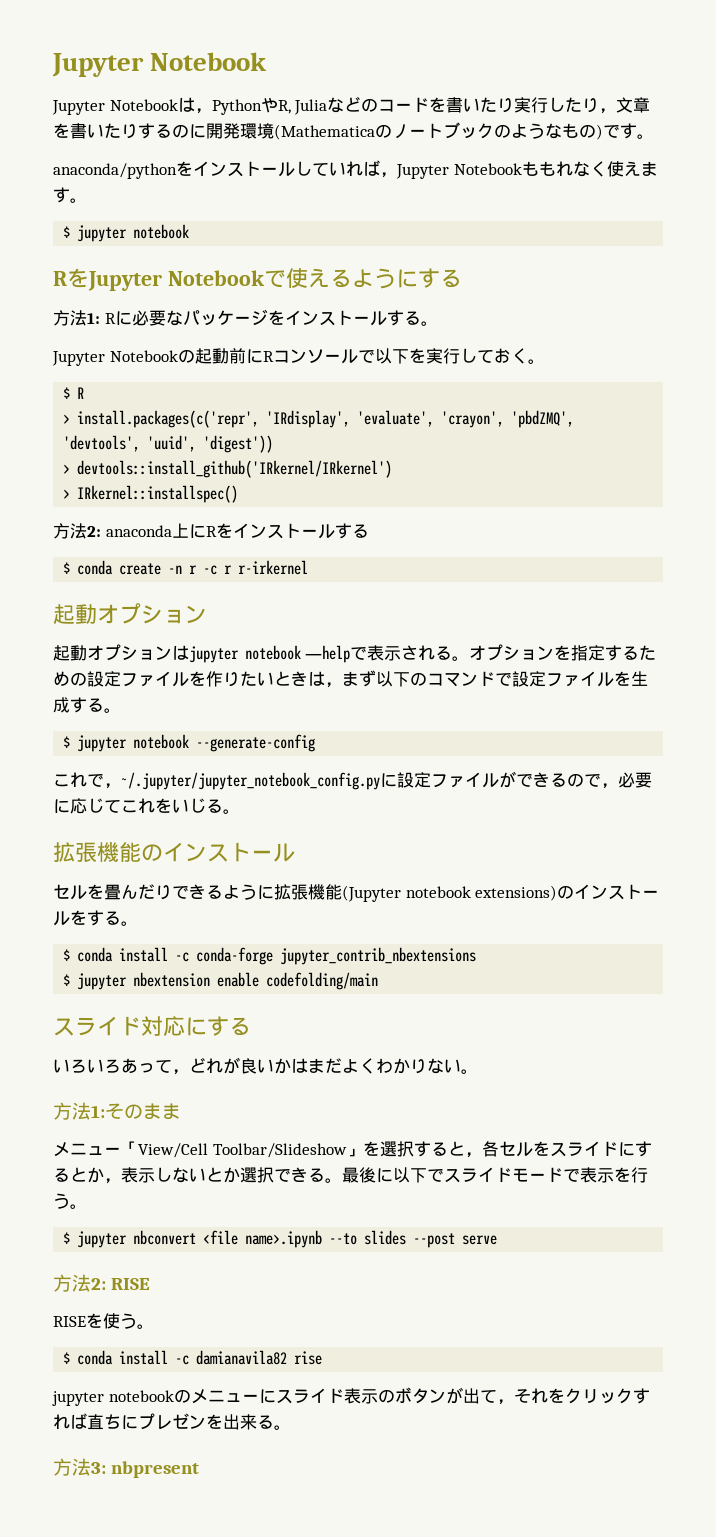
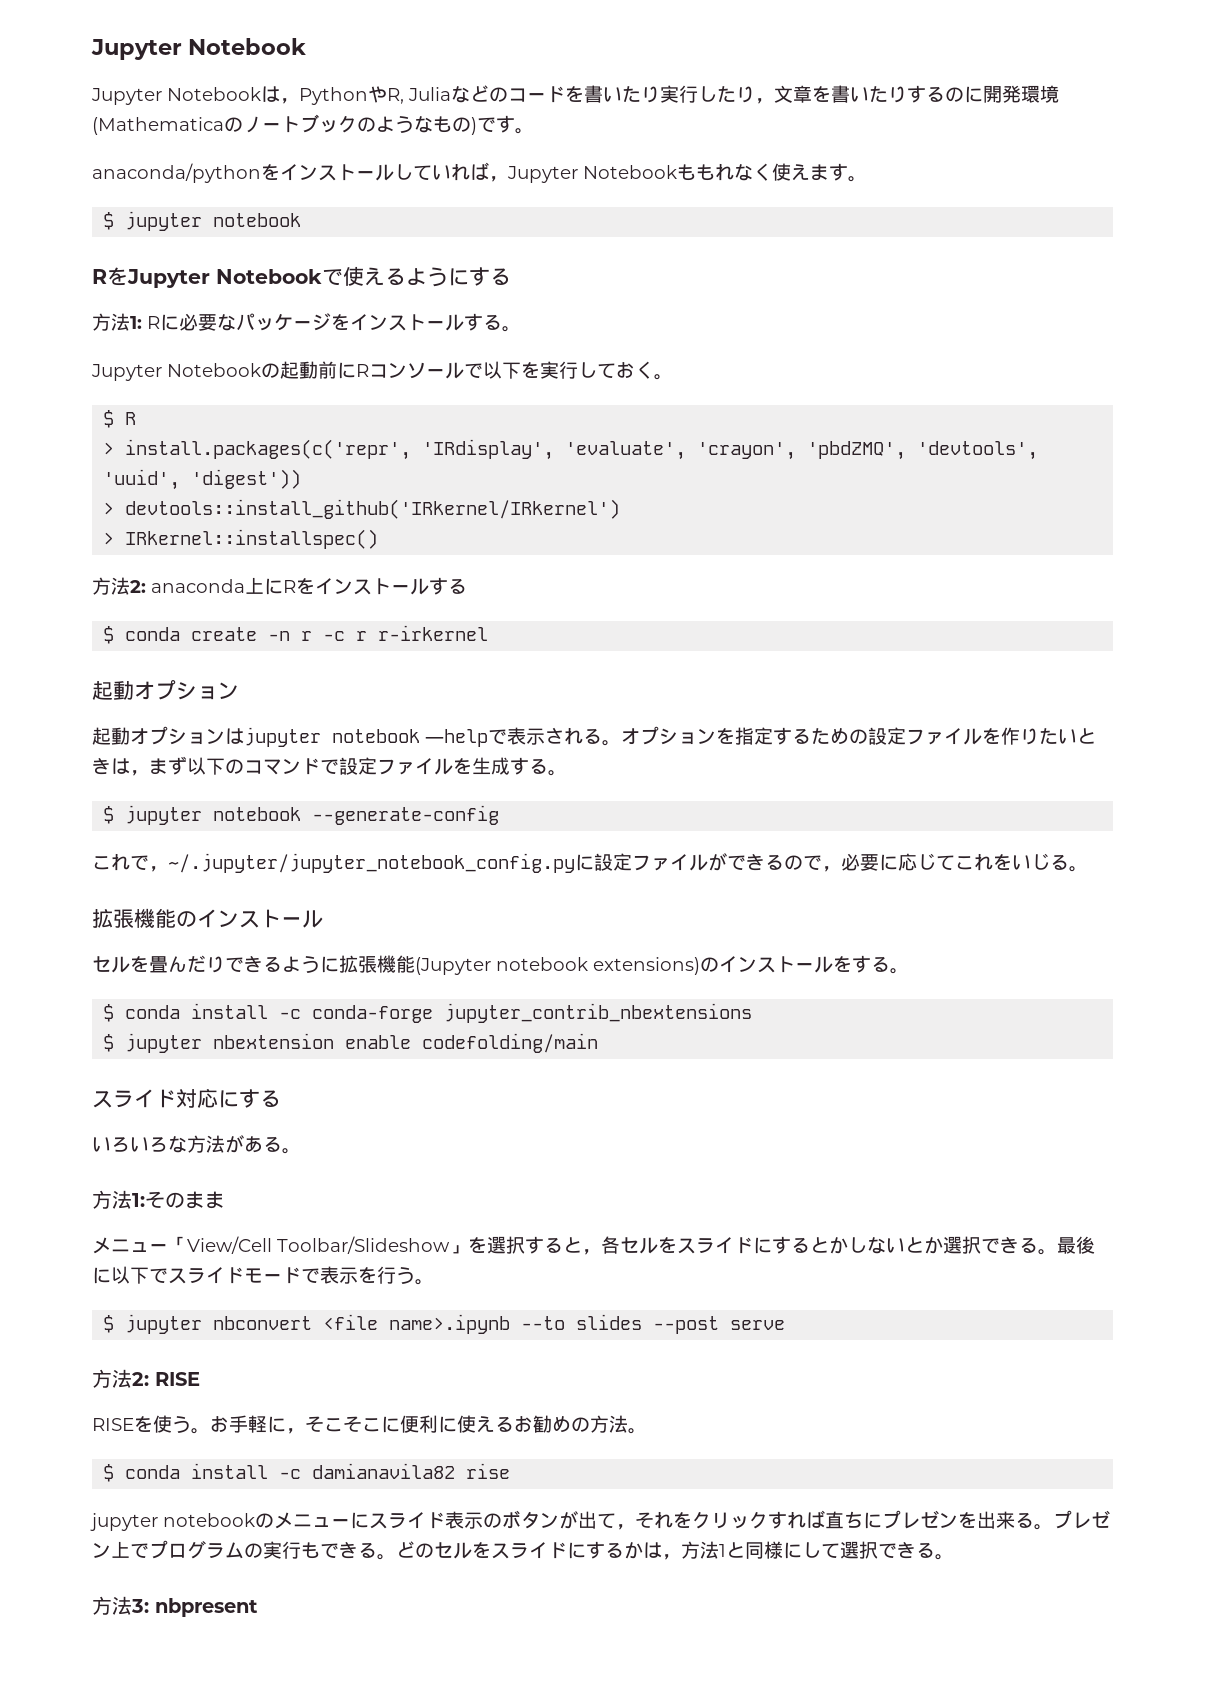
- いろいろあって，どれが良いかはまだよくわかりない。
+ いろいろな方法がある。
- メニュー「View/Cell Toolbar/Slideshow」を選択すると，各セルをスライドにするとか，表示しないとか選択できる。
+ メニュー「View/Cell Toolbar/Slideshow」を選択すると，各セルをスライドにするとかしないとか選択できる。
+ お手軽に，そこそこに便利に使えるお勧めの方法。
+ プレゼン上でプログラムの実行もできる。どのセルをスライドにするかは，方法1と同様にして選択できる。

